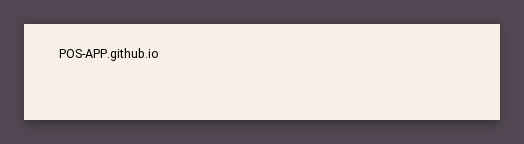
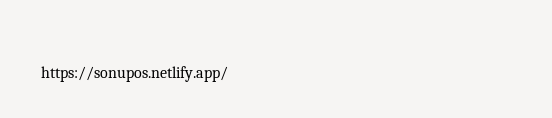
- POS-APP.github.io
+ https://sonupos.netlify.app/

